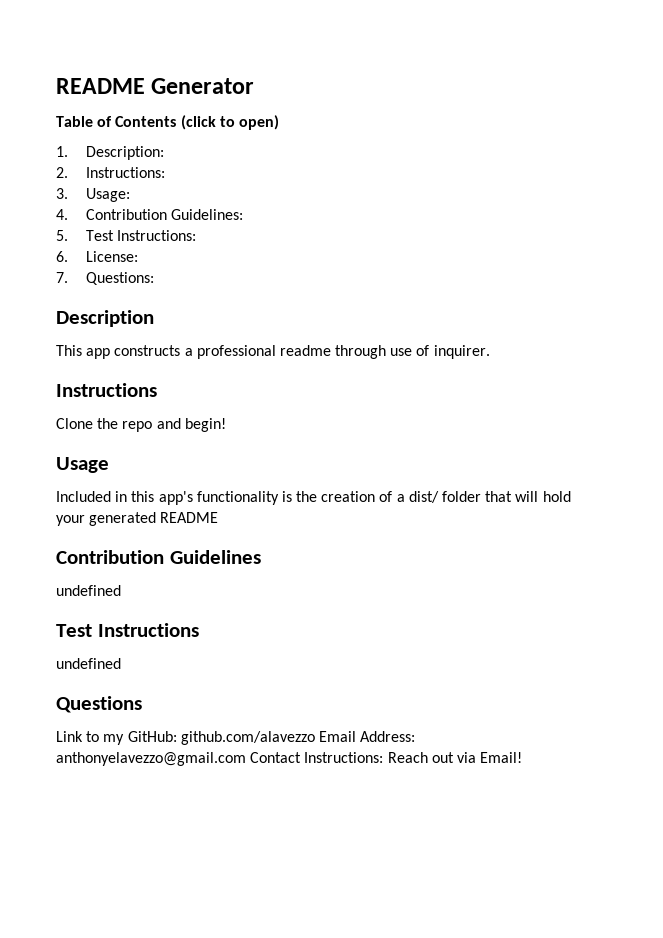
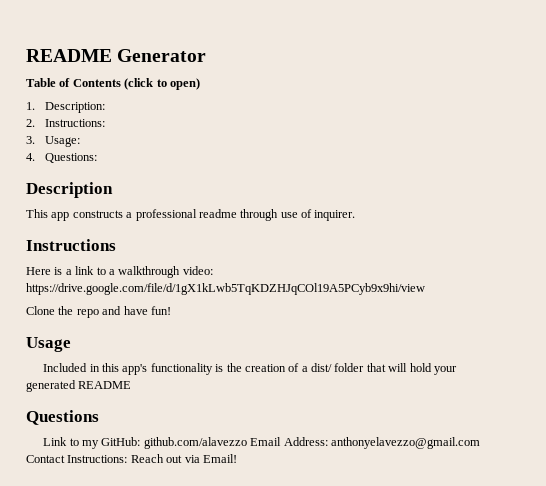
- 4. Contribution Guidelines:
- 5. Test Instructions:
- 6. License:
- 7. Questions:
+ 4. Questions:
+ Here is a link to a walkthrough video: https://drive.google.com/file/d/1gX1kLwb5TqKDZHJqCOl19A5PCyb9x9hi/view
- Clone the repo and begin!
+ Clone the repo and have fun!
- Contribution Guidelines
- undefined
- Test Instructions
- undefined

